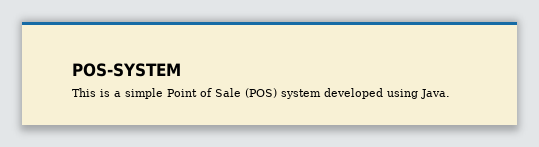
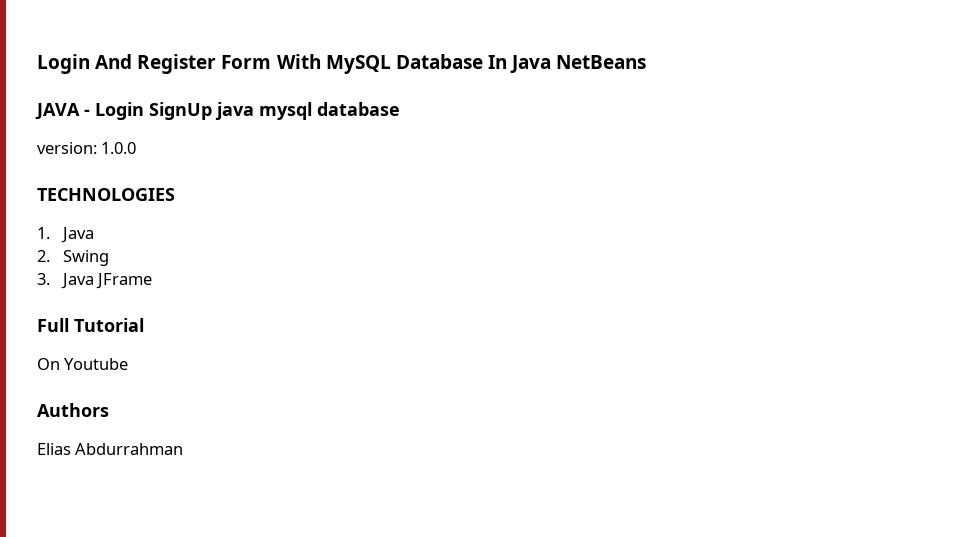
- POS-SYSTEM
- This is a simple Point of Sale (POS) system developed using Java.
+ Login And Register Form With MySQL Database In Java NetBeans
+ JAVA - Login SignUp java mysql database
+ version: 1.0.0
+ TECHNOLOGIES
+ 1. Java
+ 2. Swing
+ 3. Java JFrame
+ Full Tutorial
+ On Youtube
+ Authors
+ Elias Abdurrahman

